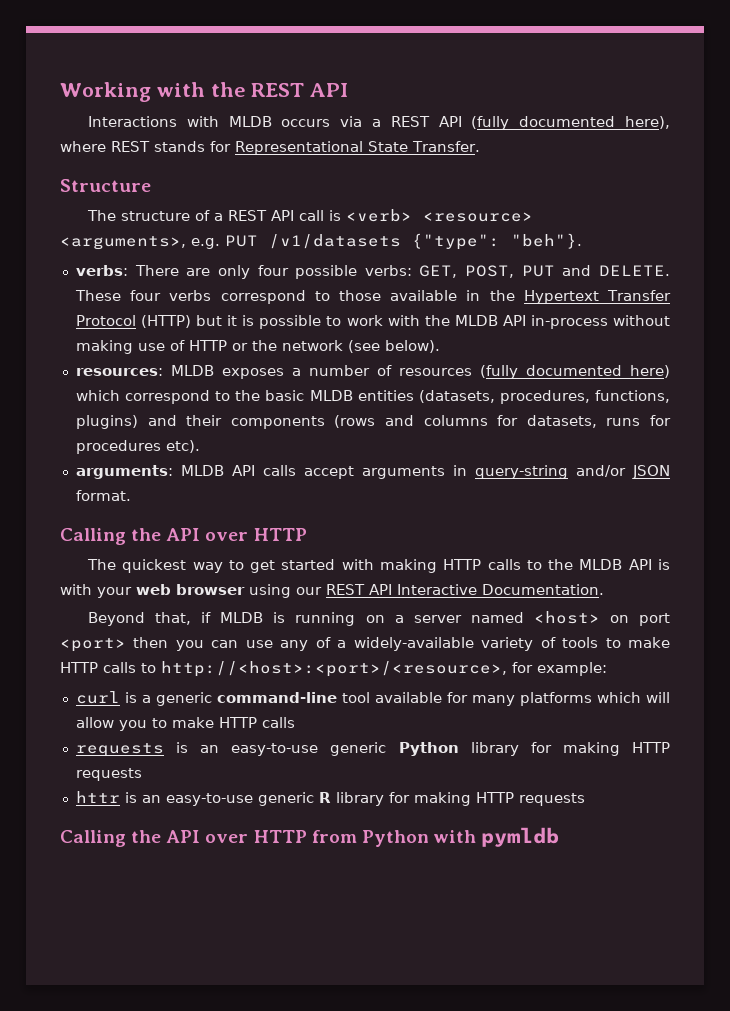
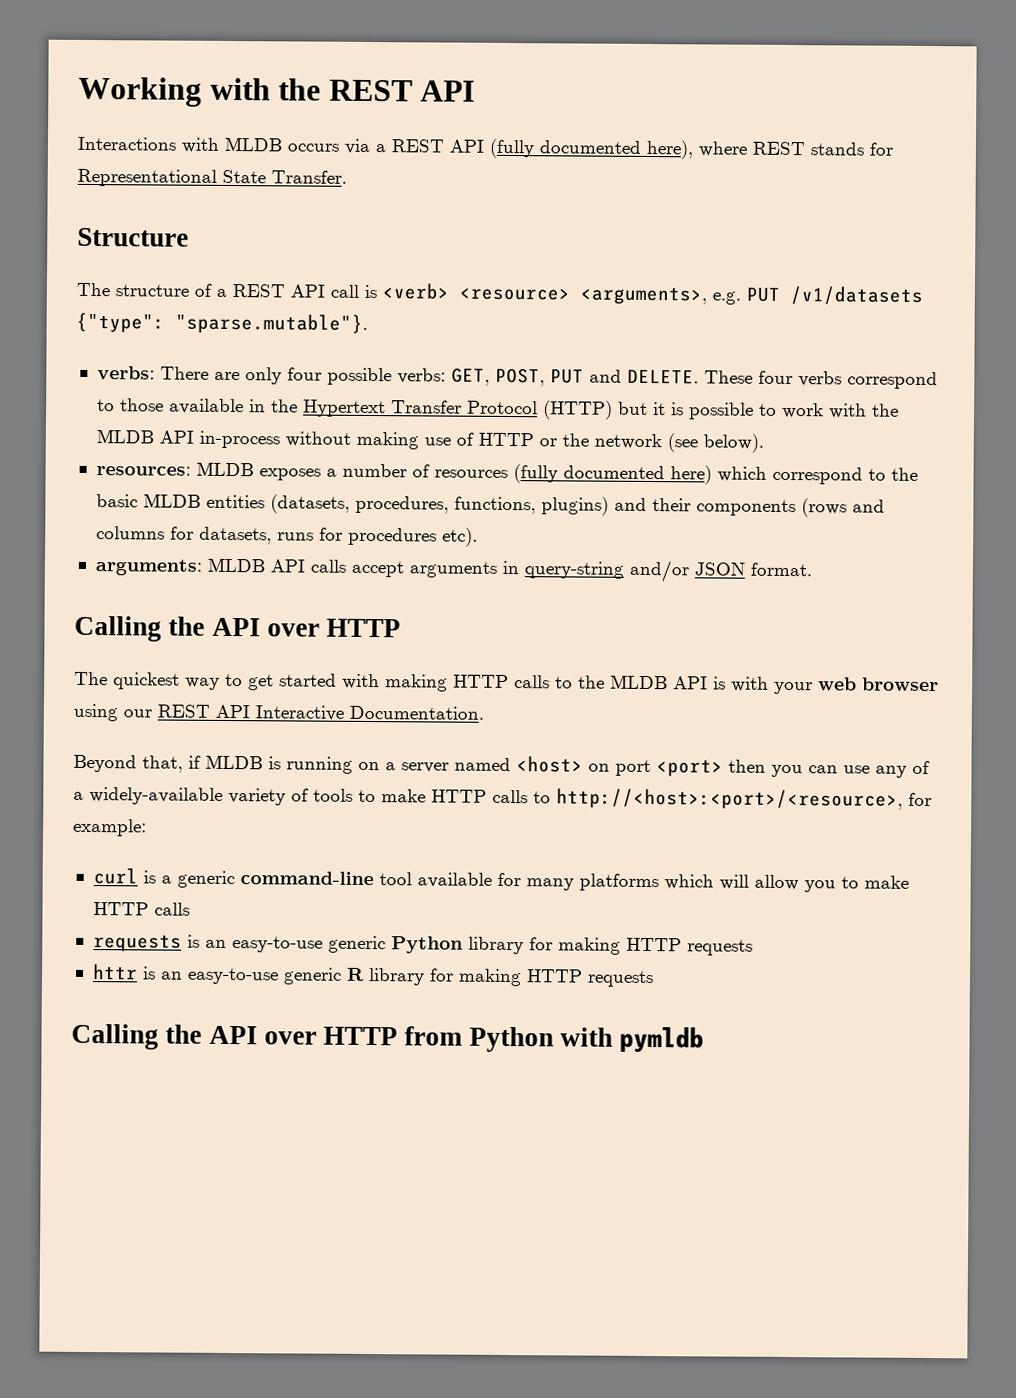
- The structure of a REST API call is <verb> <resource> <arguments>, e.g. PUT /v1/datasets {"type": "beh"}.
+ The structure of a REST API call is <verb> <resource> <arguments>, e.g. PUT /v1/datasets {"type": "sparse.mutable"}.

